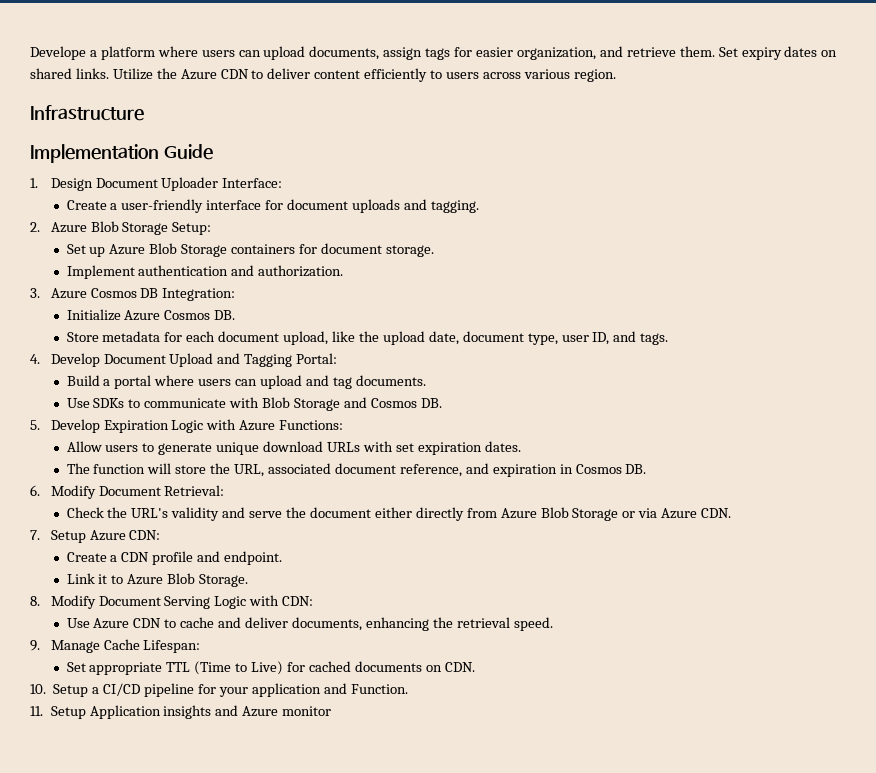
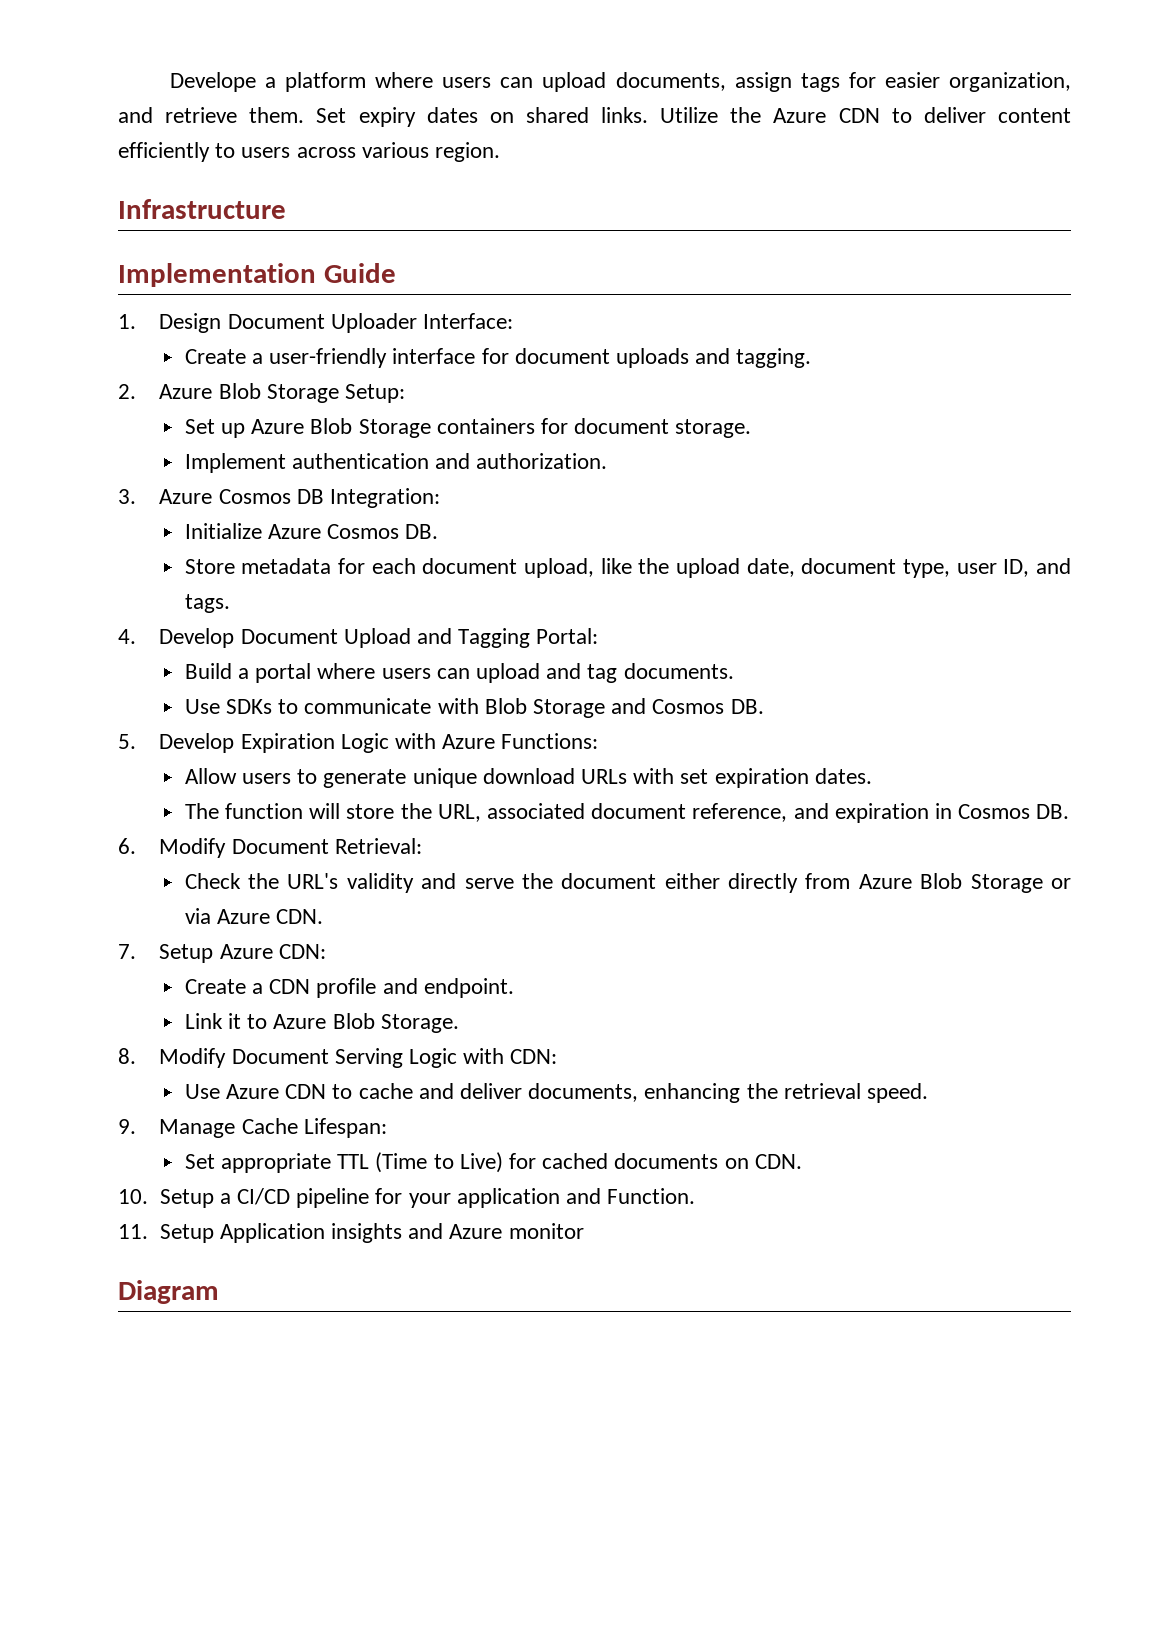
+ Diagram

